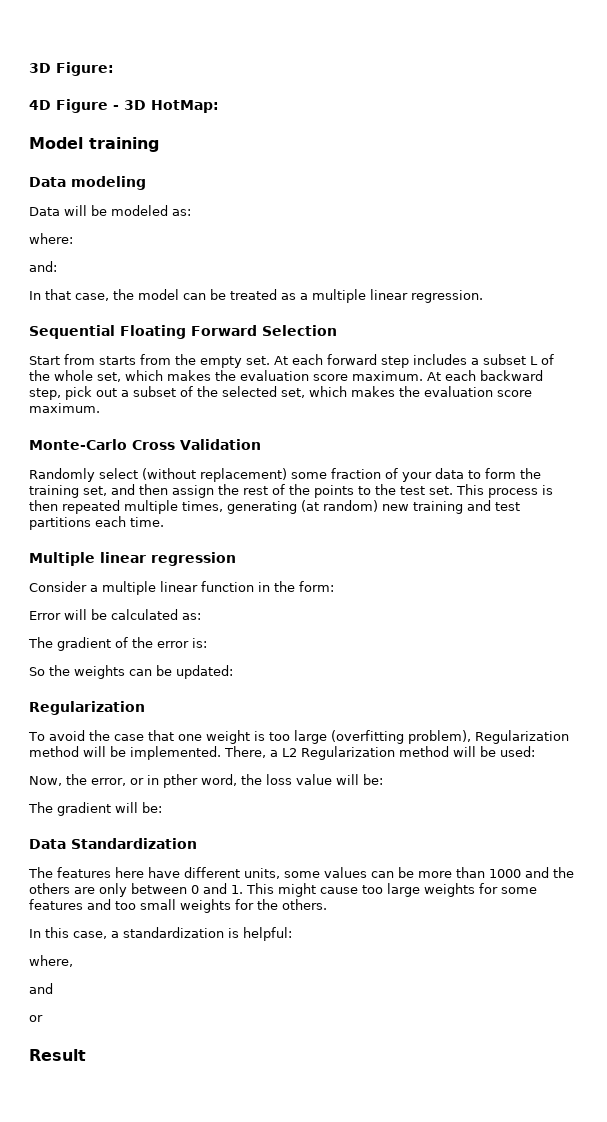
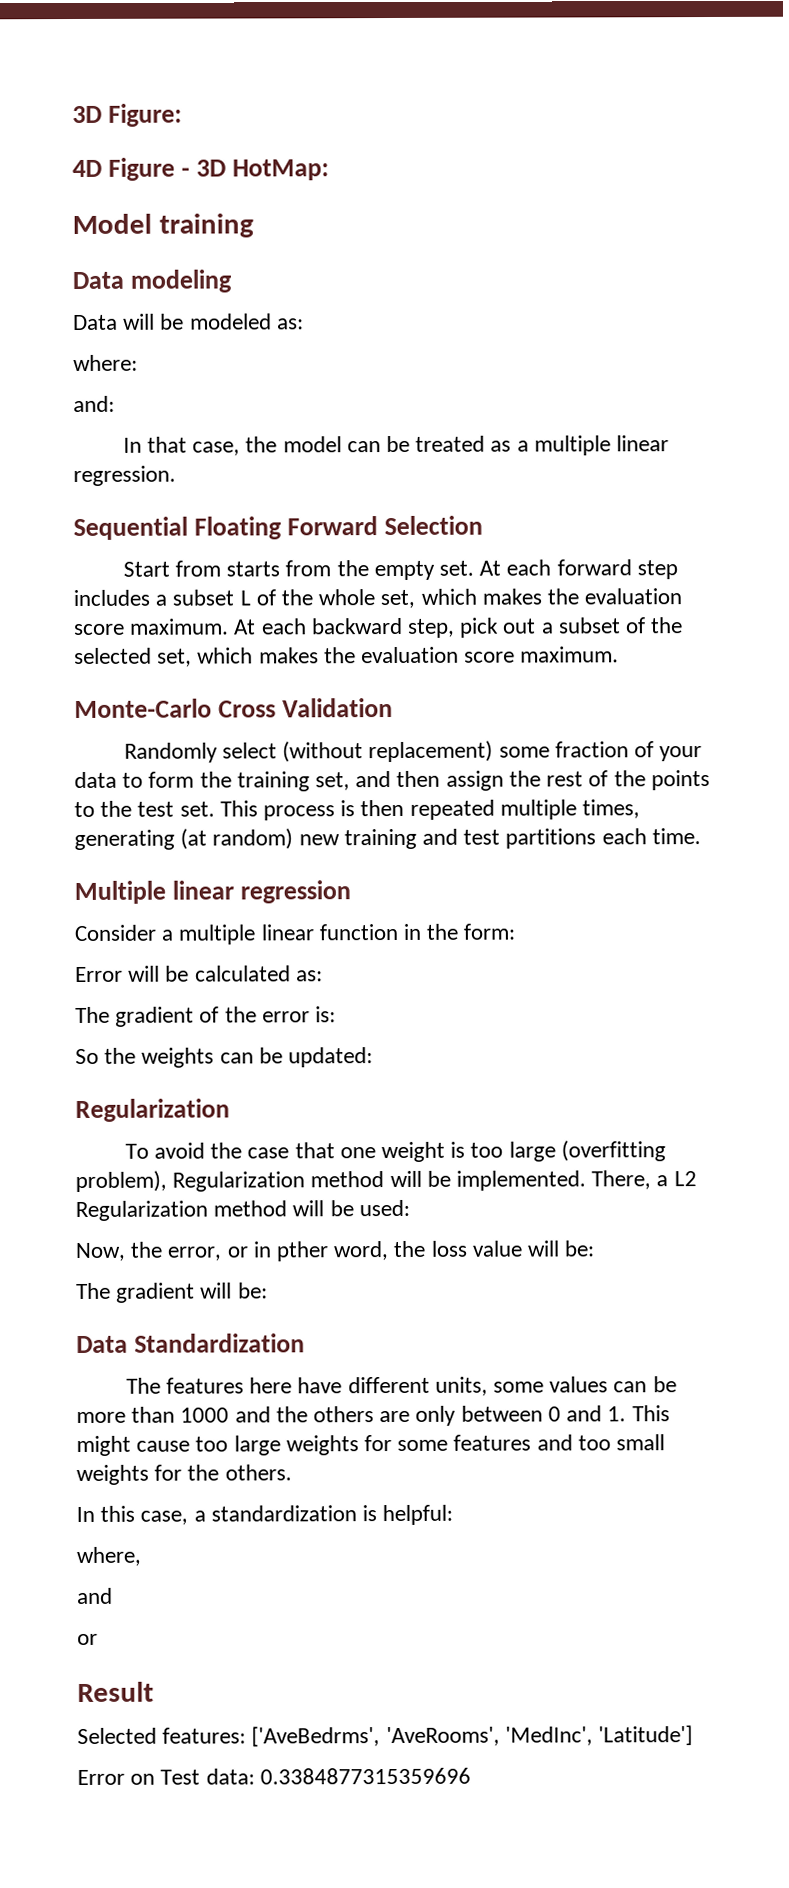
+ Selected features: ['AveBedrms', 'AveRooms', 'MedInc', 'Latitude']
+ Error on Test data: 0.3384877315359696

